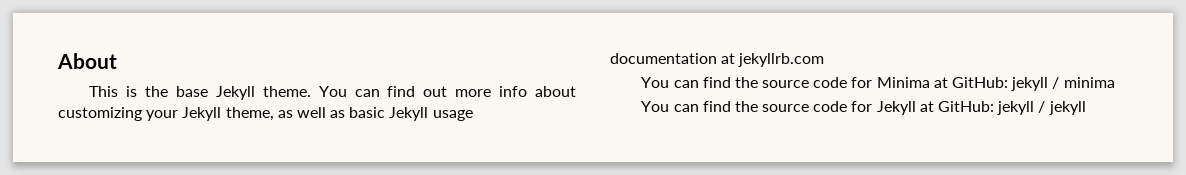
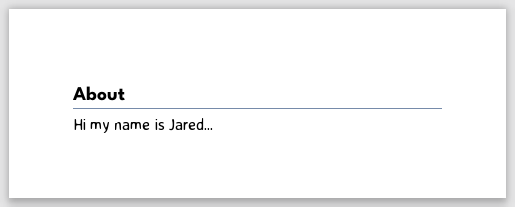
- This is the base Jekyll theme. You can find out more info about customizing your Jekyll theme, as well as basic Jekyll usage documentation at jekyllrb.com
- You can find the source code for Minima at GitHub: jekyll / minima
- You can find the source code for Jekyll at GitHub: jekyll / jekyll
+ Hi my name is Jared...

